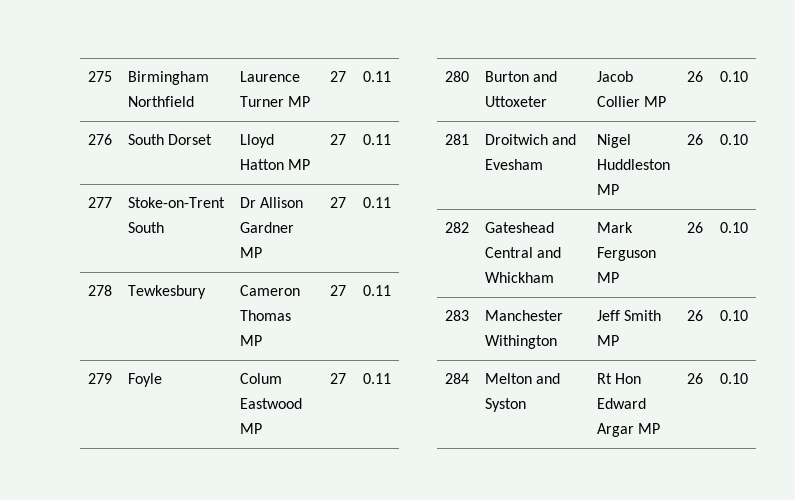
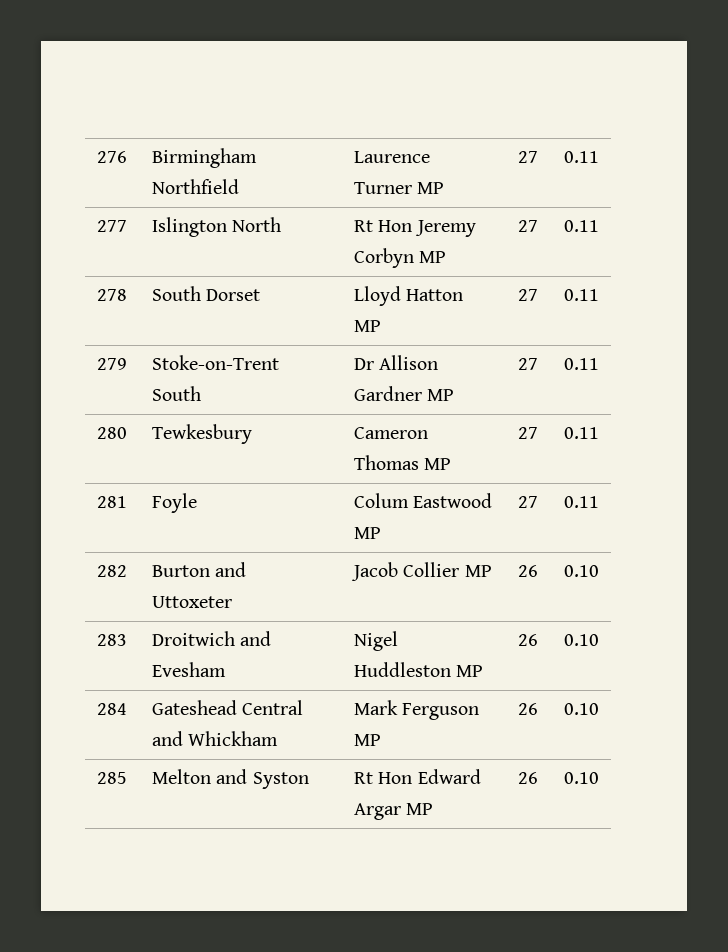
- 275 | Birmingham Northfield | Laurence Turner MP | 27 | 0.11
+ 276 | Birmingham Northfield | Laurence Turner MP | 27 | 0.11
- 276 | South Dorset | Lloyd Hatton MP | 27 | 0.11
+ 277 | Islington North | Rt Hon Jeremy Corbyn MP | 27 | 0.11
+ 278 | South Dorset | Lloyd Hatton MP | 27 | 0.11
- 277 | Stoke-on-Trent South | Dr Allison Gardner MP | 27 | 0.11
+ 279 | Stoke-on-Trent South | Dr Allison Gardner MP | 27 | 0.11
- 278 | Tewkesbury | Cameron Thomas MP | 27 | 0.11
+ 280 | Tewkesbury | Cameron Thomas MP | 27 | 0.11
- 279 | Foyle | Colum Eastwood MP | 27 | 0.11
+ 281 | Foyle | Colum Eastwood MP | 27 | 0.11
- 280 | Burton and Uttoxeter | Jacob Collier MP | 26 | 0.10
+ 282 | Burton and Uttoxeter | Jacob Collier MP | 26 | 0.10
- 281 | Droitwich and Evesham | Nigel Huddleston MP | 26 | 0.10
+ 283 | Droitwich and Evesham | Nigel Huddleston MP | 26 | 0.10
- 282 | Gateshead Central and Whickham | Mark Ferguson MP | 26 | 0.10
+ 284 | Gateshead Central and Whickham | Mark Ferguson MP | 26 | 0.10
- 283 | Manchester Withington | Jeff Smith MP | 26 | 0.10
- 284 | Melton and Syston | Rt Hon Edward Argar MP | 26 | 0.10
+ 285 | Melton and Syston | Rt Hon Edward Argar MP | 26 | 0.10

